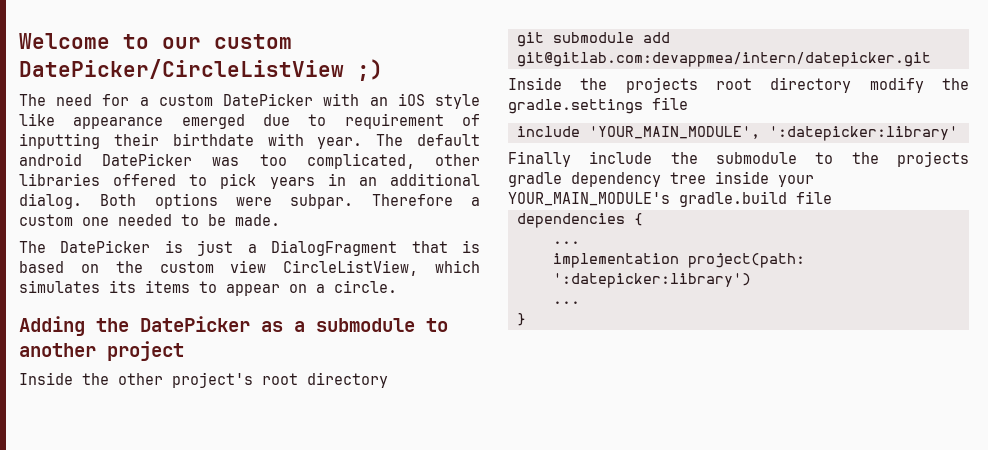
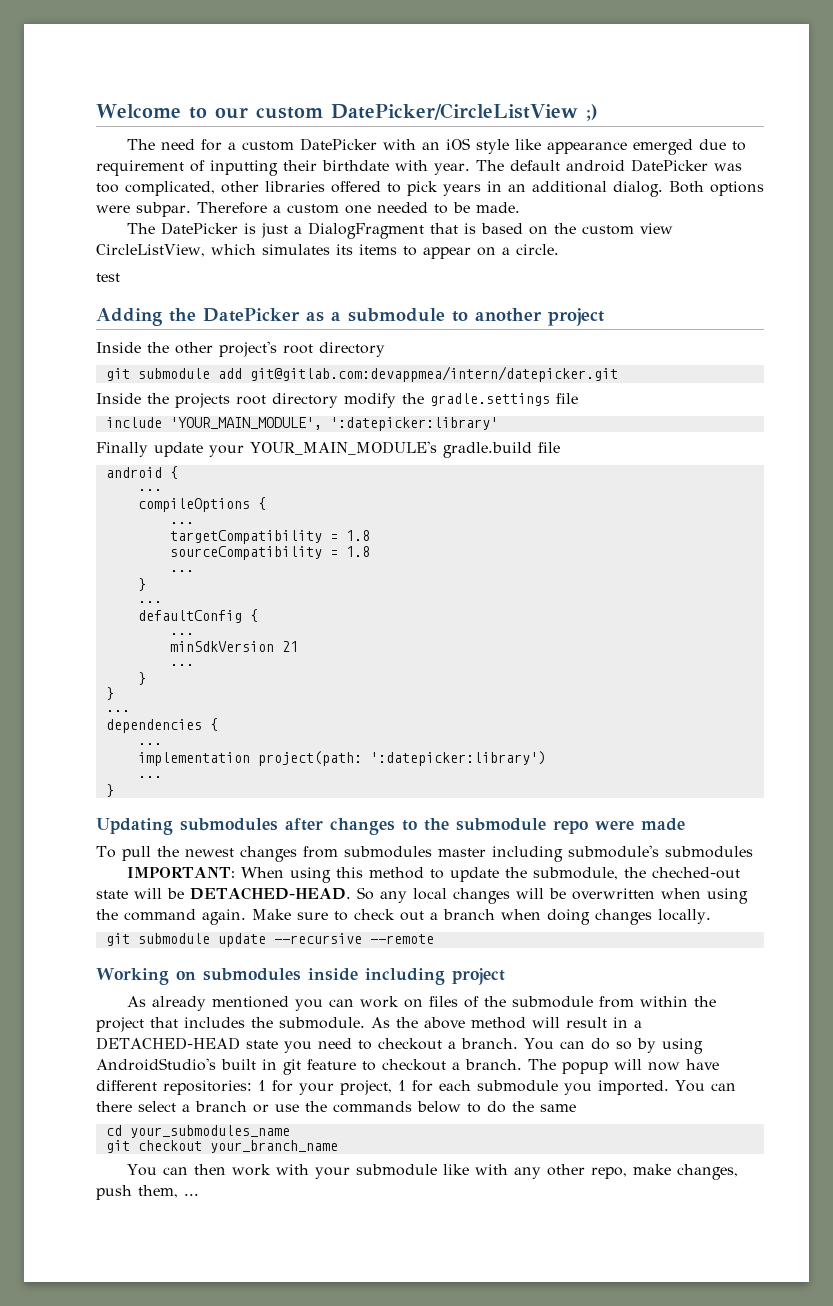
+ test
- Finally include the submodule to the projects gradle dependency tree inside your YOUR_MAIN_MODULE's gradle.build file
+ Finally update your YOUR_MAIN_MODULE's gradle.build file
+ android {
+ ...
+ compileOptions {
+ ...
+ targetCompatibility = 1.8
+ sourceCompatibility = 1.8
+ ...
+ }
+ ...
+ defaultConfig {
+ ...
+ minSdkVersion 21
+ ...
+ }
+ }
+ ...
+ Updating submodules after changes to the submodule repo were made
+ To pull the newest changes from submodules master including submodule's submodules
+ IMPORTANT: When using this method to update the submodule, the cheched-out state will be DETACHED-HEAD. So any local changes will be overwritten when using the command again. Make sure to check out a branch when doing changes locally.
+ git submodule update --recursive --remote
+ Working on submodules inside including project
+ As already mentioned you can work on files of the submodule from within the project that includes the submodule. As the above method will result in a DETACHED-HEAD state you need to checkout a branch. You can do so by using AndroidStudio's built in git feature to checkout a branch. The popup will now have different repositories: 1 for your project, 1 for each submodule you imported. You can there select a branch or use the commands below to do the same
+ cd your_submodules_name
+ git checkout your_branch_name
+ You can then work with your submodule like with any other repo, make changes, push them, ...

